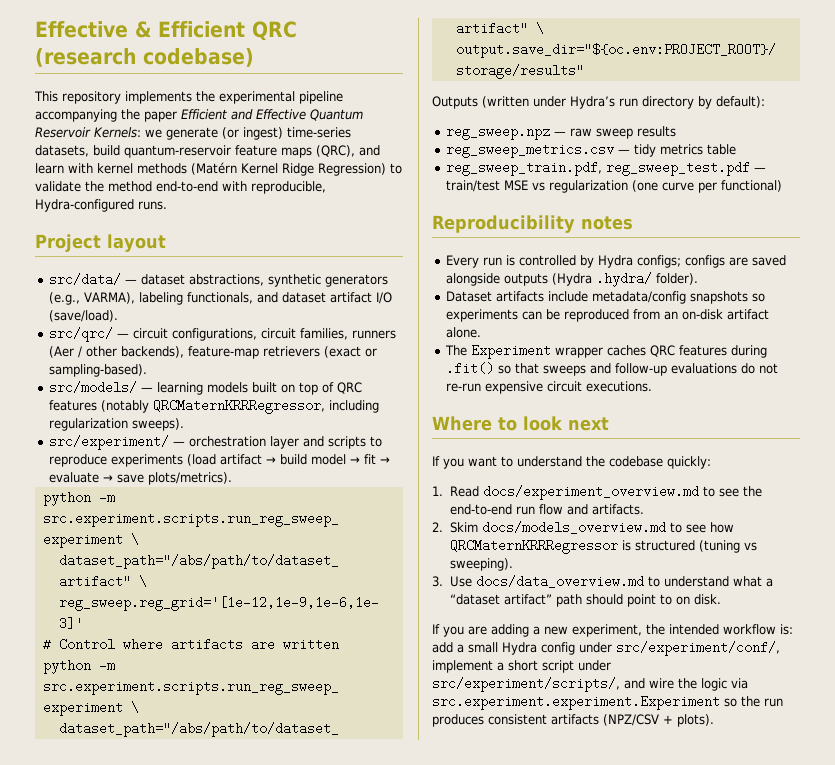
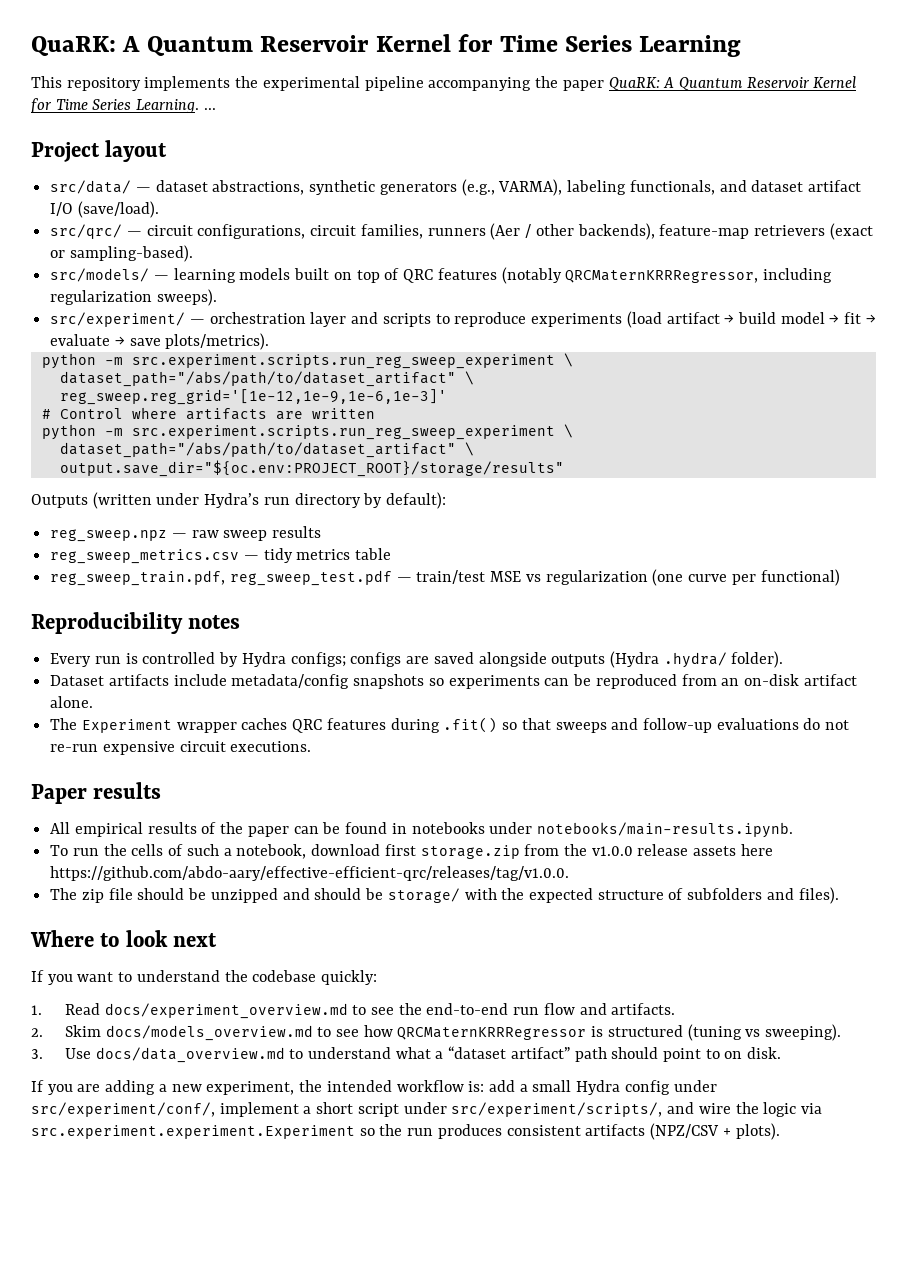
- Effective & Efficient QRC (research codebase)
+ QuaRK: A Quantum Reservoir Kernel for Time Series Learning
- This repository implements the experimental pipeline accompanying the paper Efficient and Effective Quantum Reservoir Kernels: we generate (or ingest) time-series datasets, build quantum-reservoir feature maps (QRC), and learn with kernel methods (Matérn Kernel Ridge Regression) to validate the method end-to-end with reproducible, Hydra-configured runs.
+ This repository implements the experimental pipeline accompanying the paper QuaRK: A Quantum Reservoir Kernel for Time Series Learning. ...
+ Paper results
+ All empirical results of the paper can be found in notebooks under notebooks/main-results.ipynb.
+ To run the cells of such a notebook, download first storage.zip from the v1.0.0 release assets here https://github.com/abdo-aary/effective-efficient-qrc/releases/tag/v1.0.0.
+ The zip file should be unzipped and should be storage/ with the expected structure of subfolders and files).

